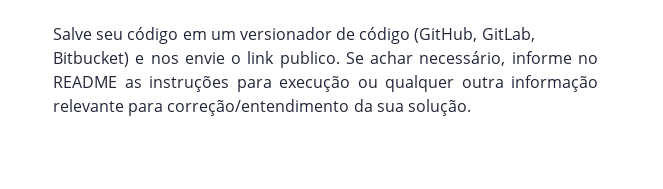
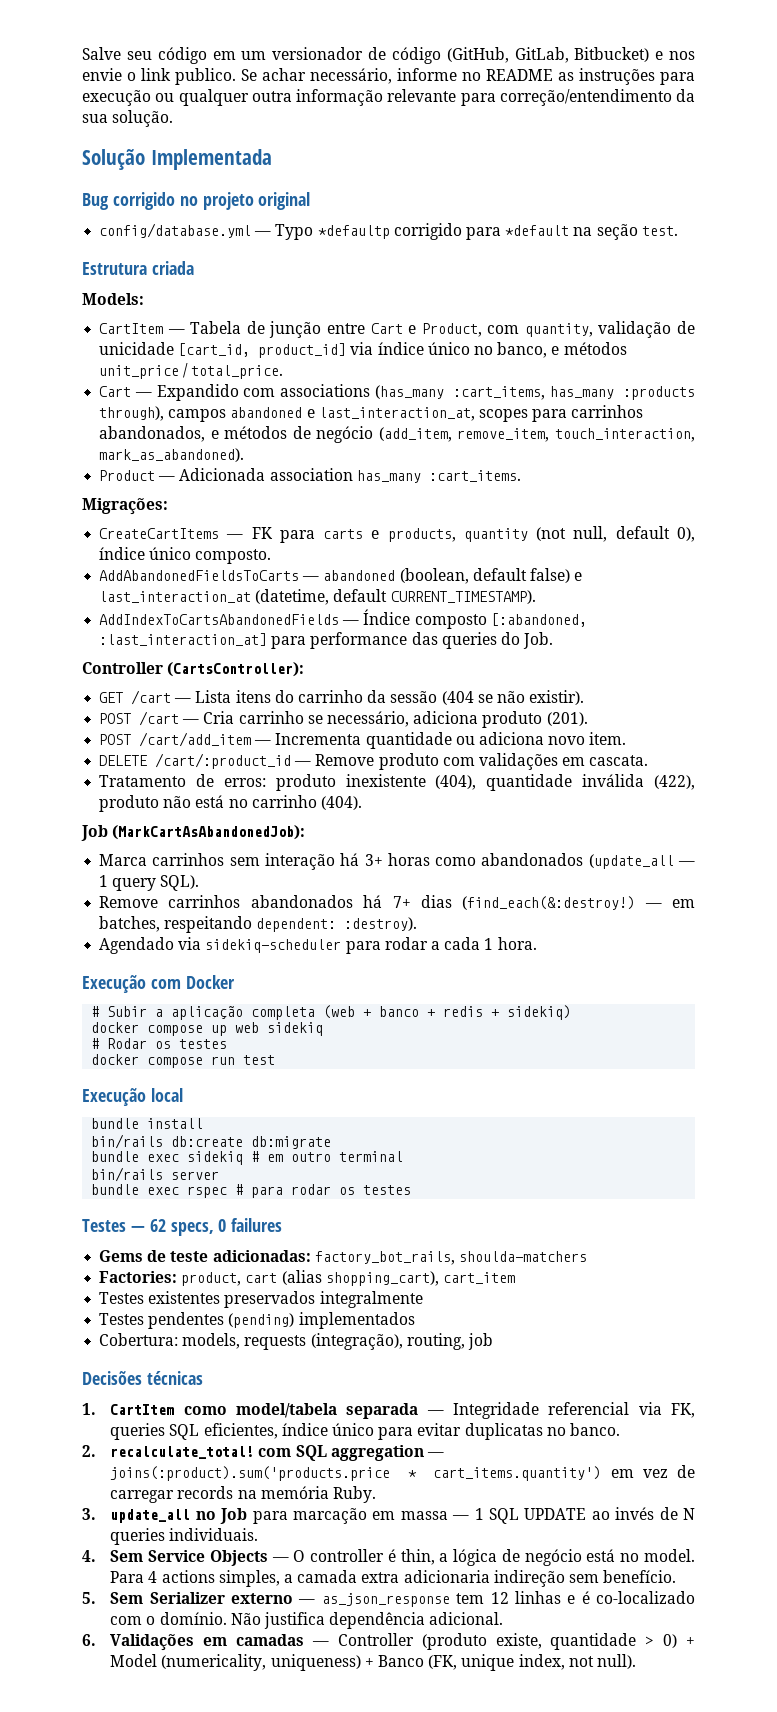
+ Solução Implementada
+ Bug corrigido no projeto original
+ config/database.yml — Typo *defaultp corrigido para *default na seção test.
+ Estrutura criada
+ Models:
+ CartItem — Tabela de junção entre Cart e Product, com quantity, validação de unicidade [cart_id, product_id] via índice único no banco, e métodos unit_price / total_price.
+ Cart — Expandido com associations (has_many :cart_items, has_many :products through), campos abandoned e last_interaction_at, scopes para carrinhos abandonados, e métodos de negócio (add_item, remove_item, touch_interaction, mark_as_abandoned).
+ Product — Adicionada association has_many :cart_items.
+ Migrações:
+ CreateCartItems — FK para carts e products, quantity (not null, default 0), índice único composto.
+ AddAbandonedFieldsToCarts — abandoned (boolean, default false) e last_interaction_at (datetime, default CURRENT_TIMESTAMP).
+ AddIndexToCartsAbandonedFields — Índice composto [:abandoned, :last_interaction_at] para performance das queries do Job.
+ Controller (CartsController):
+ GET /cart — Lista itens do carrinho da sessão (404 se não existir).
+ POST /cart — Cria carrinho se necessário, adiciona produto (201).
+ POST /cart/add_item — Incrementa quantidade ou adiciona novo item.
+ DELETE /cart/:product_id — Remove produto com validações em cascata.
+ Tratamento de erros: produto inexistente (404), quantidade inválida (422), produto não está no carrinho (404).
+ Job (MarkCartAsAbandonedJob):
+ Marca carrinhos sem interação há 3+ horas como abandonados (update_all — 1 query SQL).
+ Remove carrinhos abandonados há 7+ dias (find_each(&:destroy!) — em batches, respeitando dependent: :destroy).
+ Agendado via sidekiq-scheduler para rodar a cada 1 hora.
+ Execução com Docker
+ # Subir a aplicação completa (web + banco + redis + sidekiq)
+ docker compose up web sidekiq
+ # Rodar os testes
+ docker compose run test
+ Execução local
+ bundle install
+ bin/rails db:create db:migrate
+ bundle exec sidekiq # em outro terminal
+ bin/rails server
+ bundle exec rspec # para rodar os testes
+ Testes — 62 specs, 0 failures
+ Gems de teste adicionadas: factory_bot_rails, shoulda-matchers
+ Factories: product, cart (alias shopping_cart), cart_item
+ Testes existentes preservados integralmente
+ Testes pendentes (pending) implementados
+ Cobertura: models, requests (integração), routing, job
+ Decisões técnicas
+ 1. CartItem como model/tabela separada — Integridade referencial via FK, queries SQL eficientes, índice único para evitar duplicatas no banco.
+ 2. recalculate_total! com SQL aggregation — joins(:product).sum('products.price * cart_items.quantity') em vez de carregar records na memória Ruby.
+ 3. update_all no Job para marcação em massa — 1 SQL UPDATE ao invés de N queries individuais.
+ 4. Sem Service Objects — O controller é thin, a lógica de negócio está no model. Para 4 actions simples, a camada extra adicionaria indireção sem benefício.
+ 5. Sem Serializer externo — as_json_response tem 12 linhas e é co-localizado com o domínio. Não justifica dependência adicional.
+ 6. Validações em camadas — Controller (produto existe, quantidade > 0) + Model (numericality, uniqueness) + Banco (FK, unique index, not null).

